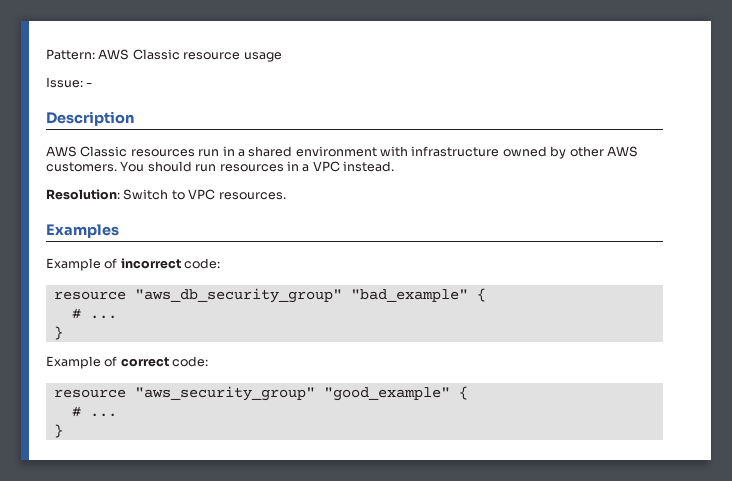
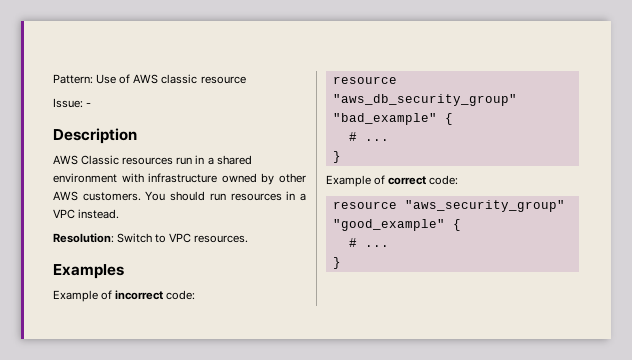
- Pattern: AWS Classic resource usage
+ Pattern: Use of AWS classic resource

